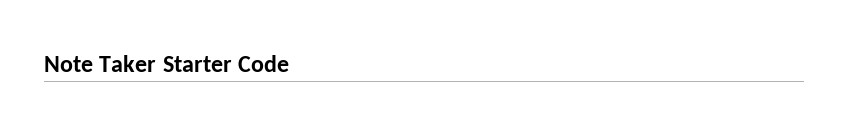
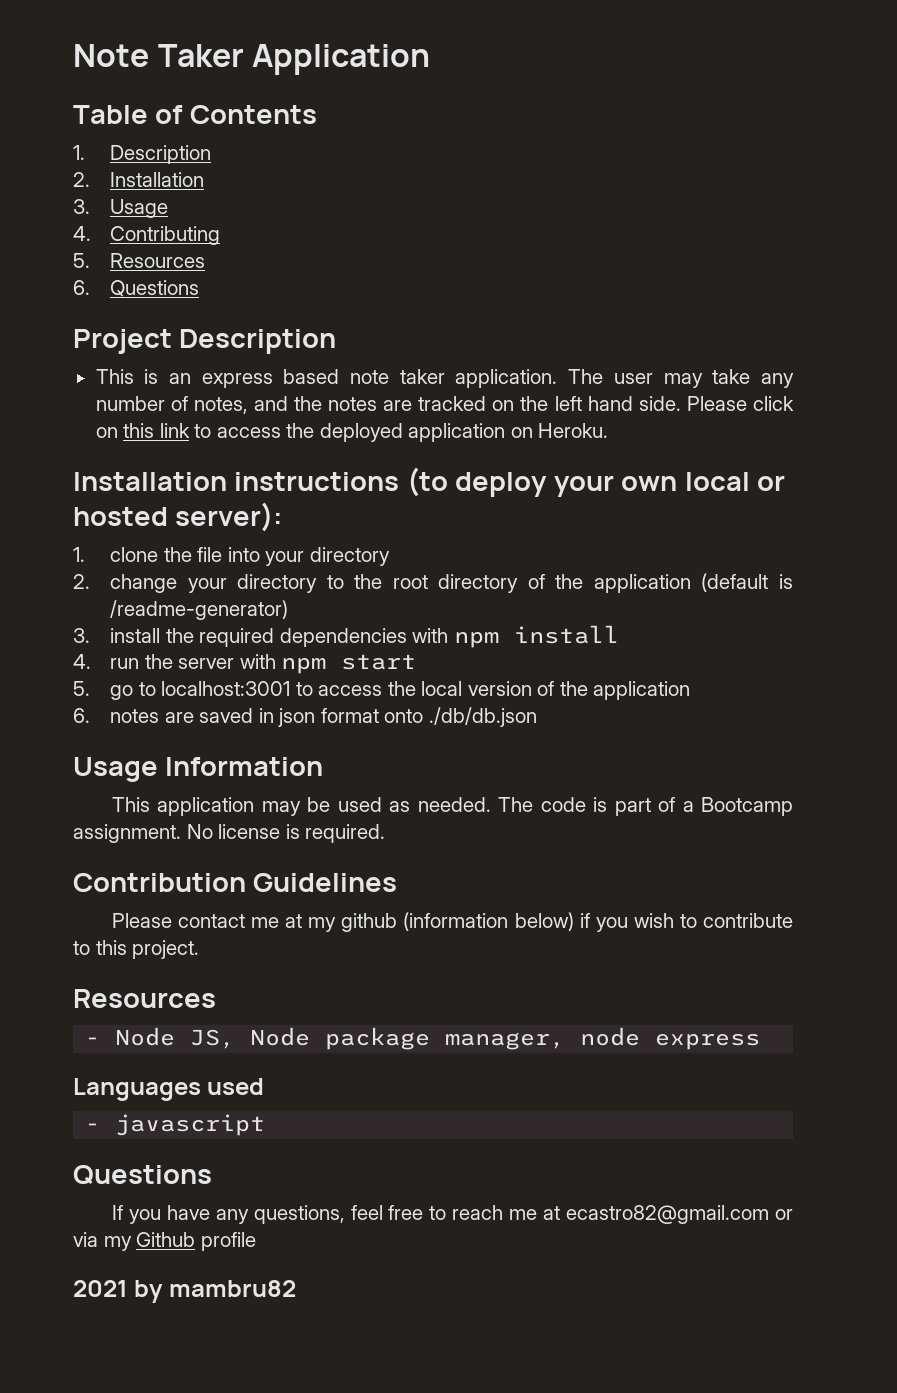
- Note Taker Starter Code
+ Note Taker Application
+ Table of Contents
+ 1. Description
+ 2. Installation
+ 3. Usage
+ 4. Contributing
+ 5. Resources
+ 6. Questions
+ Project Description
+ This is an express based note taker application. The user may take any number of notes, and the notes are tracked on the left hand side. Please click on this link to access the deployed application on Heroku.
+ Installation instructions (to deploy your own local or hosted server):
+ 1. clone the file into your directory
+ 2. change your directory to the root directory of the application (default is /readme-generator)
+ 3. install the required dependencies with npm install
+ 4. run the server with npm start
+ 5. go to localhost:3001 to access the local version of the application
+ 6. notes are saved in json format onto ./db/db.json
+ Usage Information
+ This application may be used as needed. The code is part of a Bootcamp assignment. No license is required.
+ Contribution Guidelines
+ Please contact me at my github (information below) if you wish to contribute to this project.
+ Resources
+ - Node JS, Node package manager, node express
+ Languages used
+ - javascript
+ Questions
+ If you have any questions, feel free to reach me at ecastro82@gmail.com or via my Github profile
+ 2021 by mambru82

